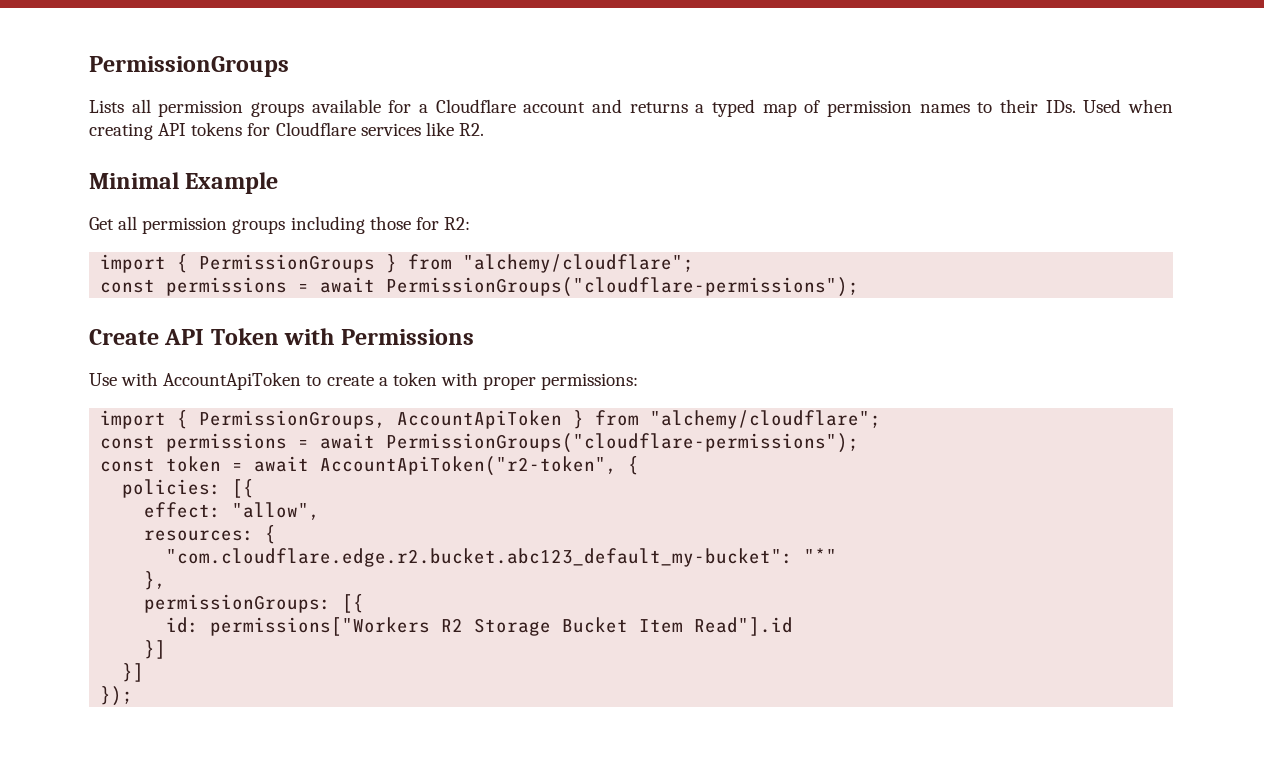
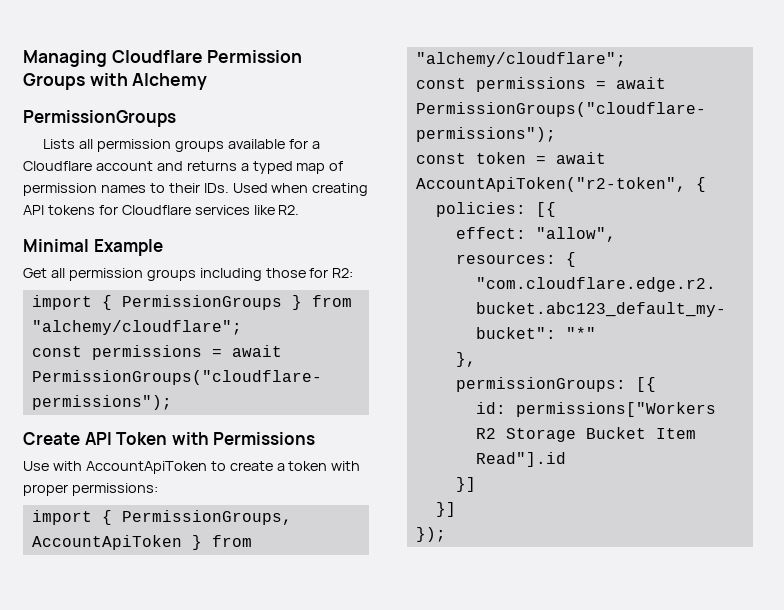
+ Managing Cloudflare Permission Groups with Alchemy

